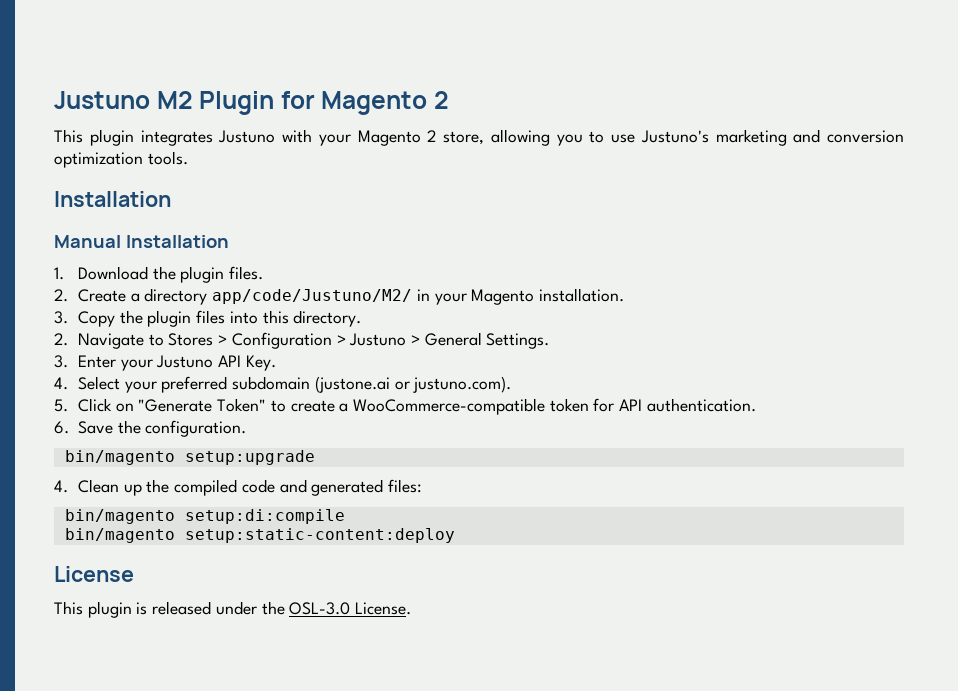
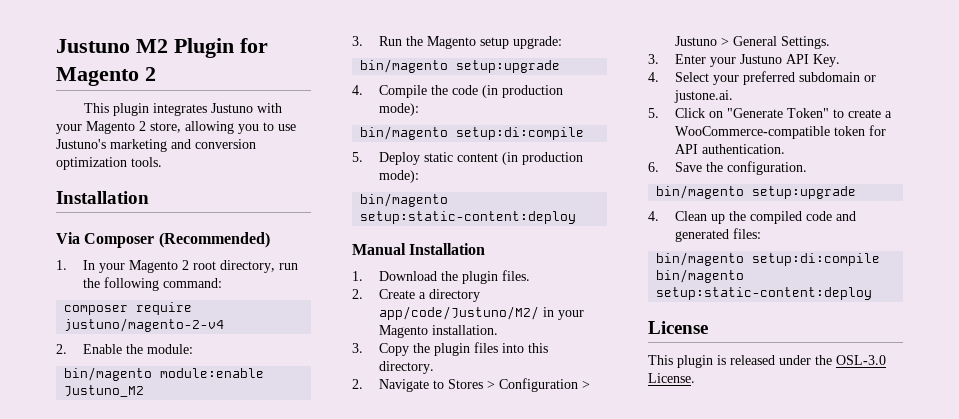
+ Via Composer (Recommended)
+ 1. In your Magento 2 root directory, run the following command:
+ composer require justuno/magento-2-v4
+ 2. Enable the module:
+ bin/magento module:enable Justuno_M2
+ 3. Run the Magento setup upgrade:
+ bin/magento setup:upgrade
+ 4. Compile the code (in production mode):
+ bin/magento setup:di:compile
+ 5. Deploy static content (in production mode):
+ bin/magento setup:static-content:deploy
- 4. Select your preferred subdomain (justone.ai or justuno.com).
+ 4. Select your preferred subdomain or justone.ai.

